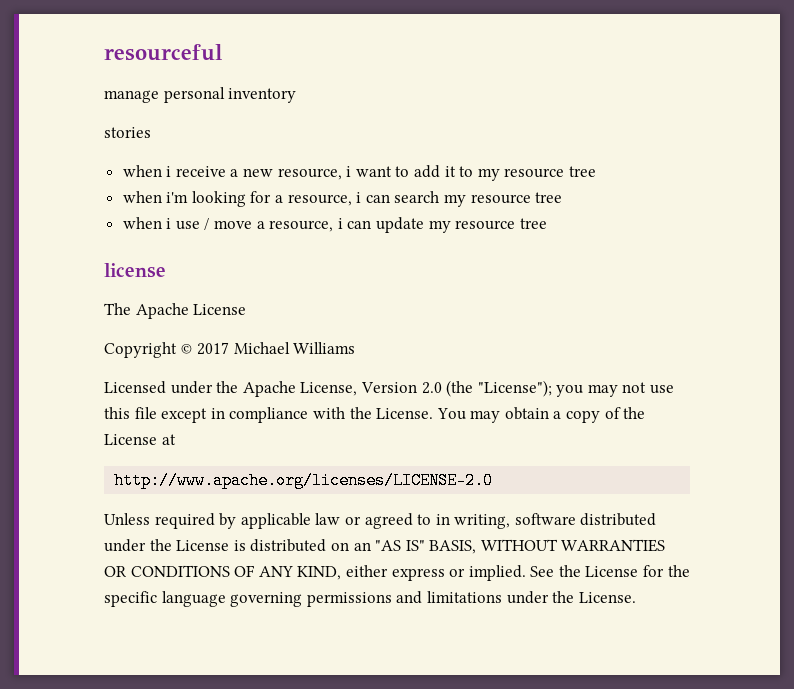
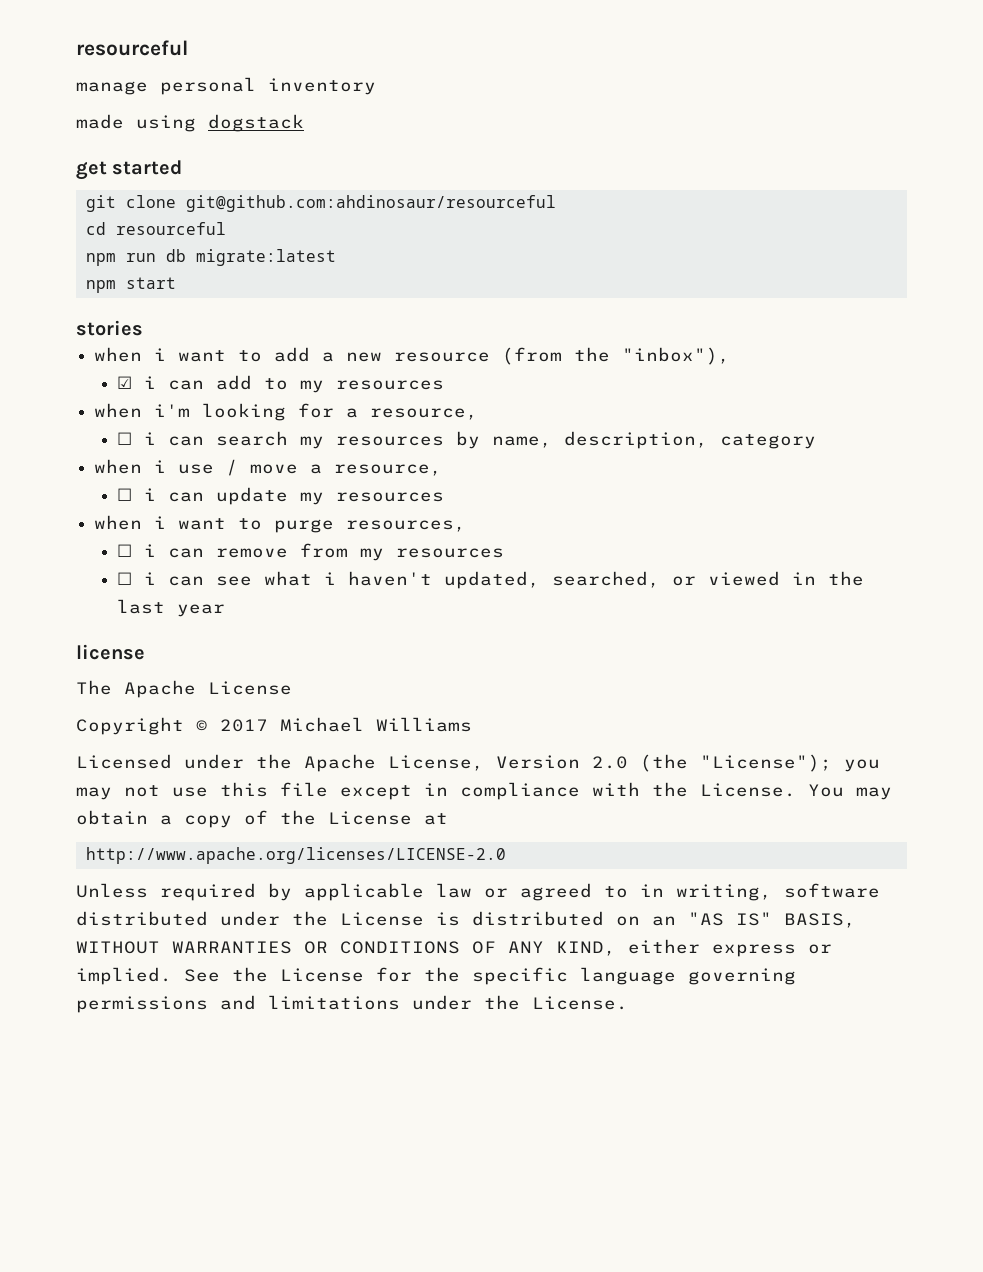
+ made using dogstack
+ get started
+ git clone git@github.com:ahdinosaur/resourceful
+ cd resourceful
+ npm run db migrate:latest
+ npm start
  stories
- when i receive a new resource, i want to add it to my resource tree
+ when i want to add a new resource (from the "inbox"),
+ ☑ i can add to my resources
- when i'm looking for a resource, i can search my resource tree
+ when i'm looking for a resource,
+ ☐ i can search my resources by name, description, category
- when i use / move a resource, i can update my resource tree
+ when i use / move a resource,
+ ☐ i can update my resources
+ when i want to purge resources,
+ ☐ i can remove from my resources
+ ☐ i can see what i haven't updated, searched, or viewed in the last year

